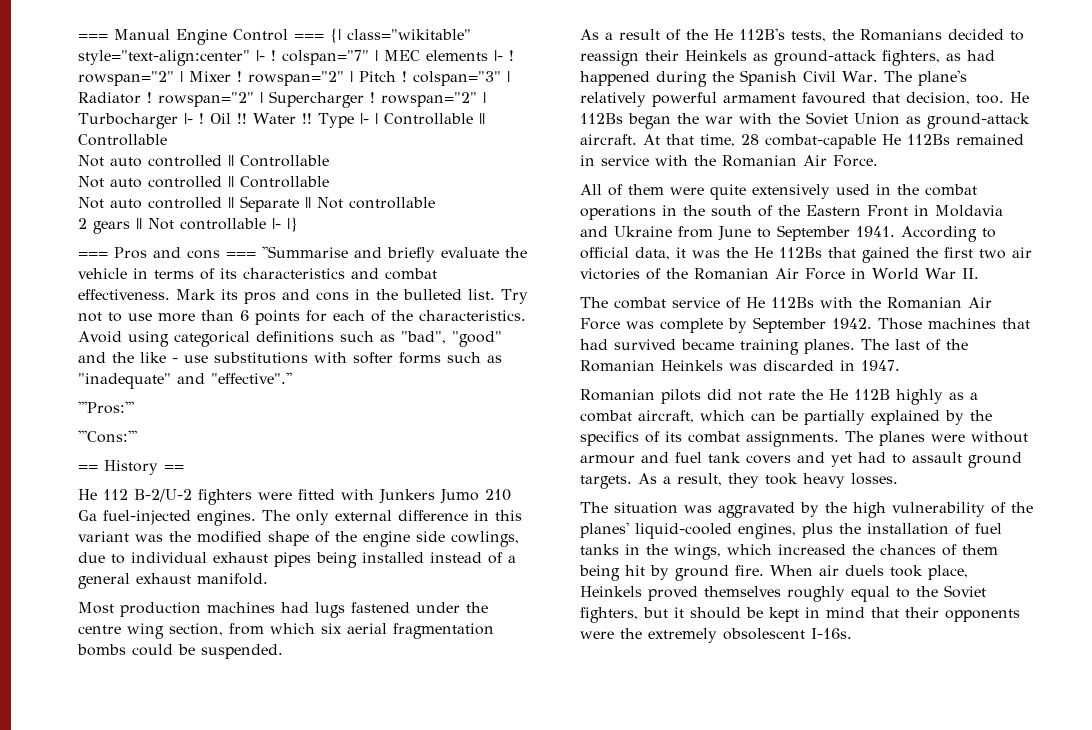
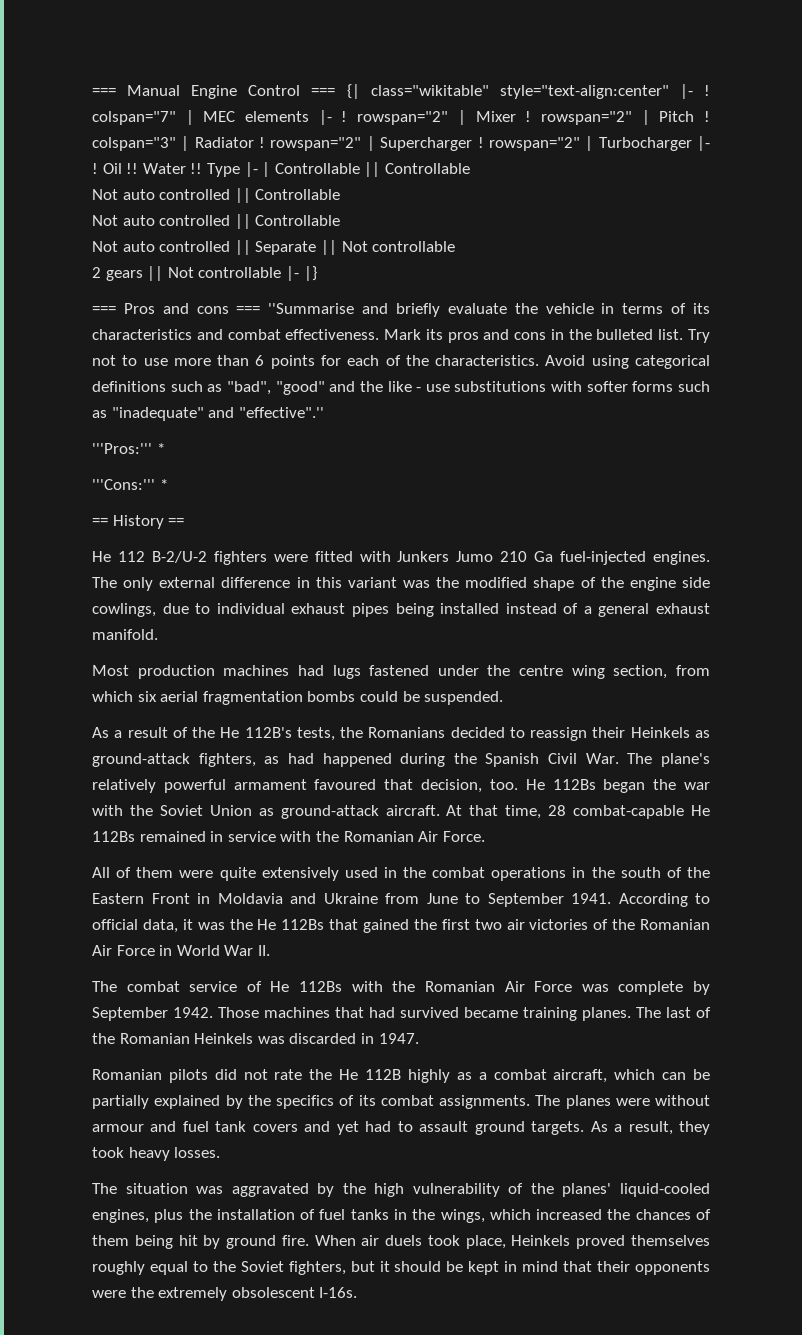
- '''Pros:'''
+ '''Pros:''' *
- '''Cons:'''
+ '''Cons:''' *

